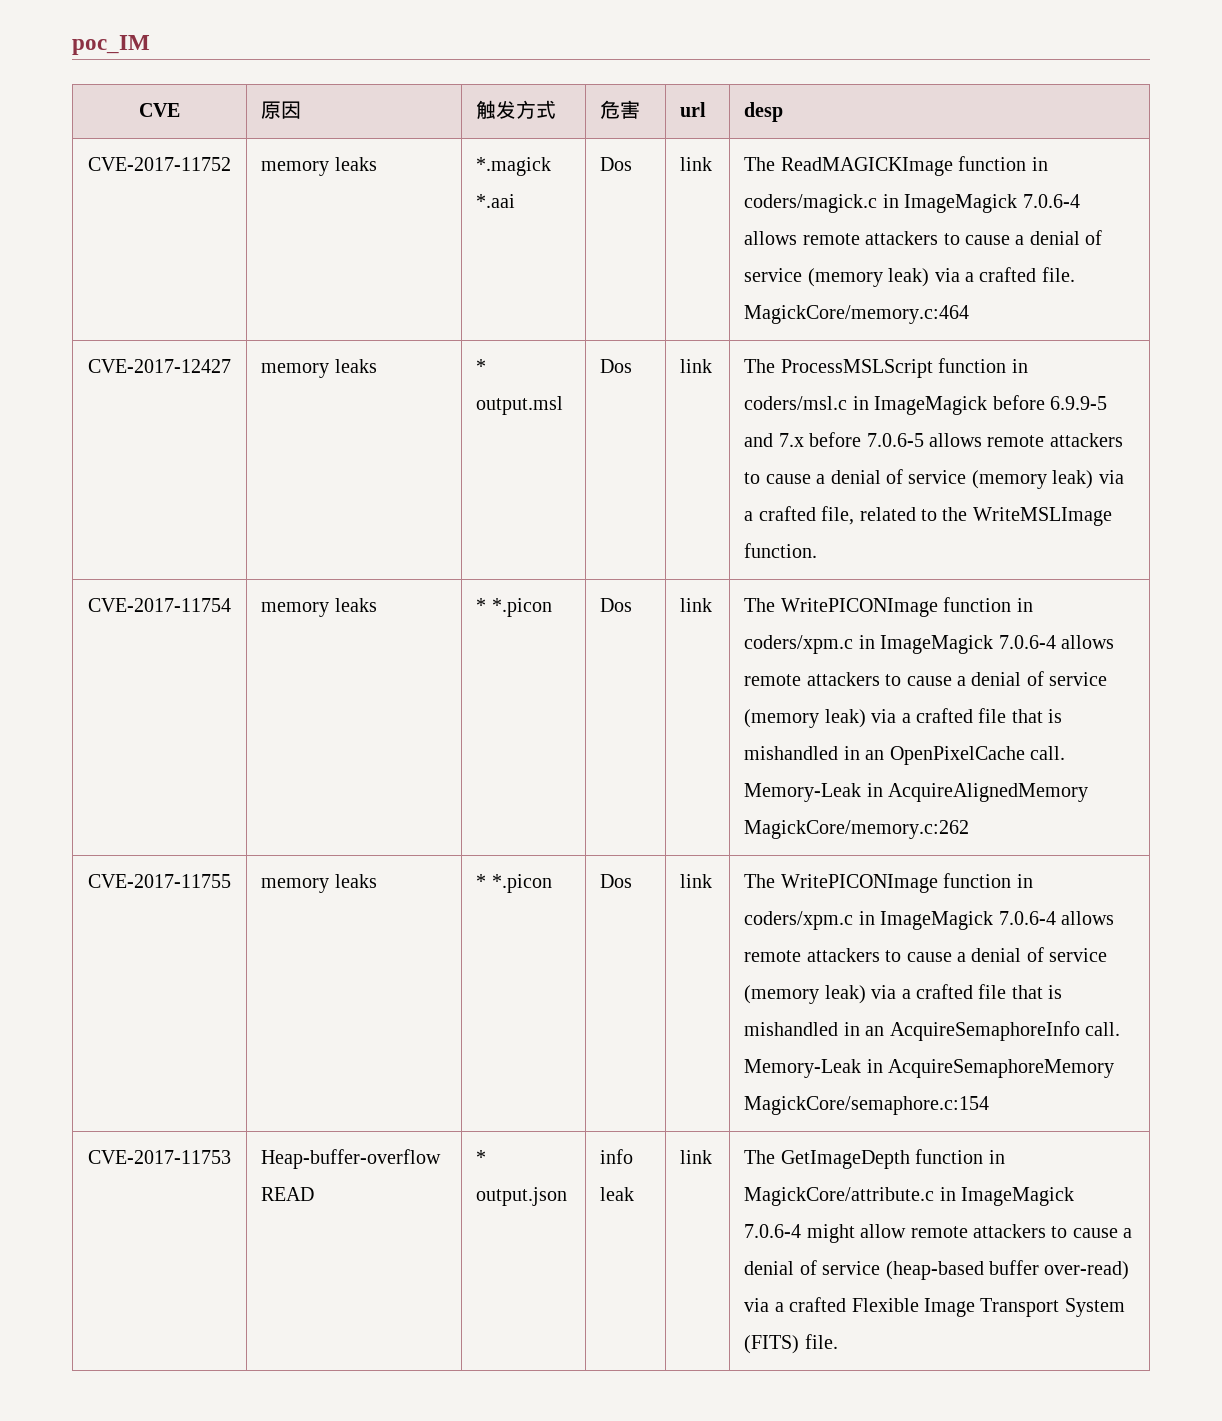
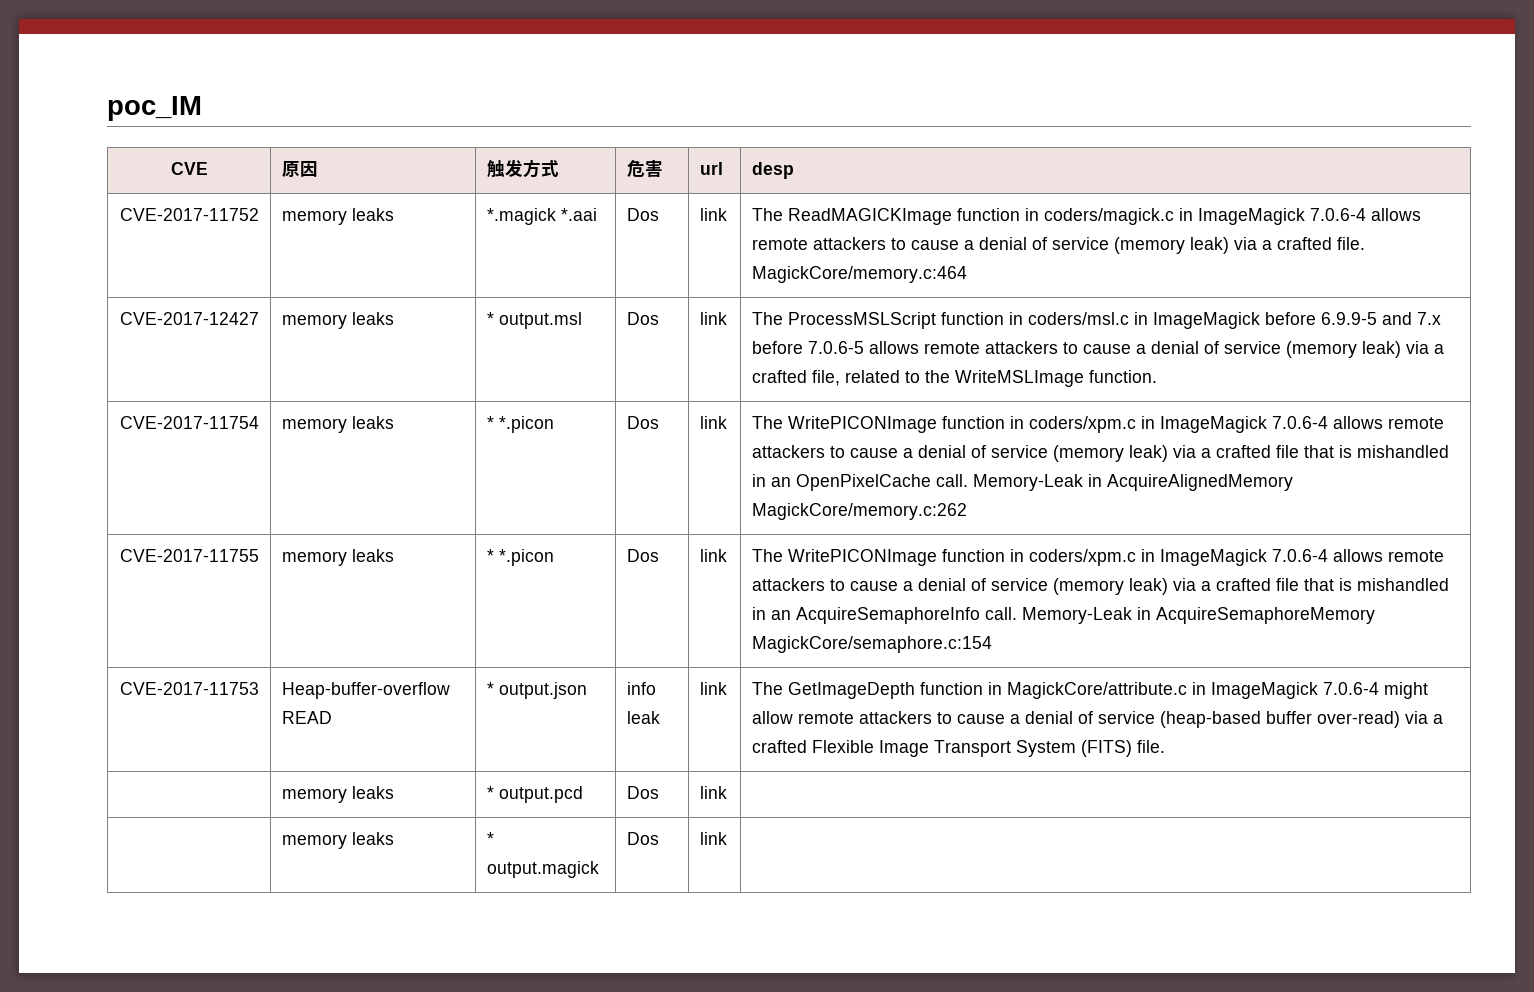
+ | memory leaks | * output.pcd | Dos | link |
+ | memory leaks | * output.magick | Dos | link |

